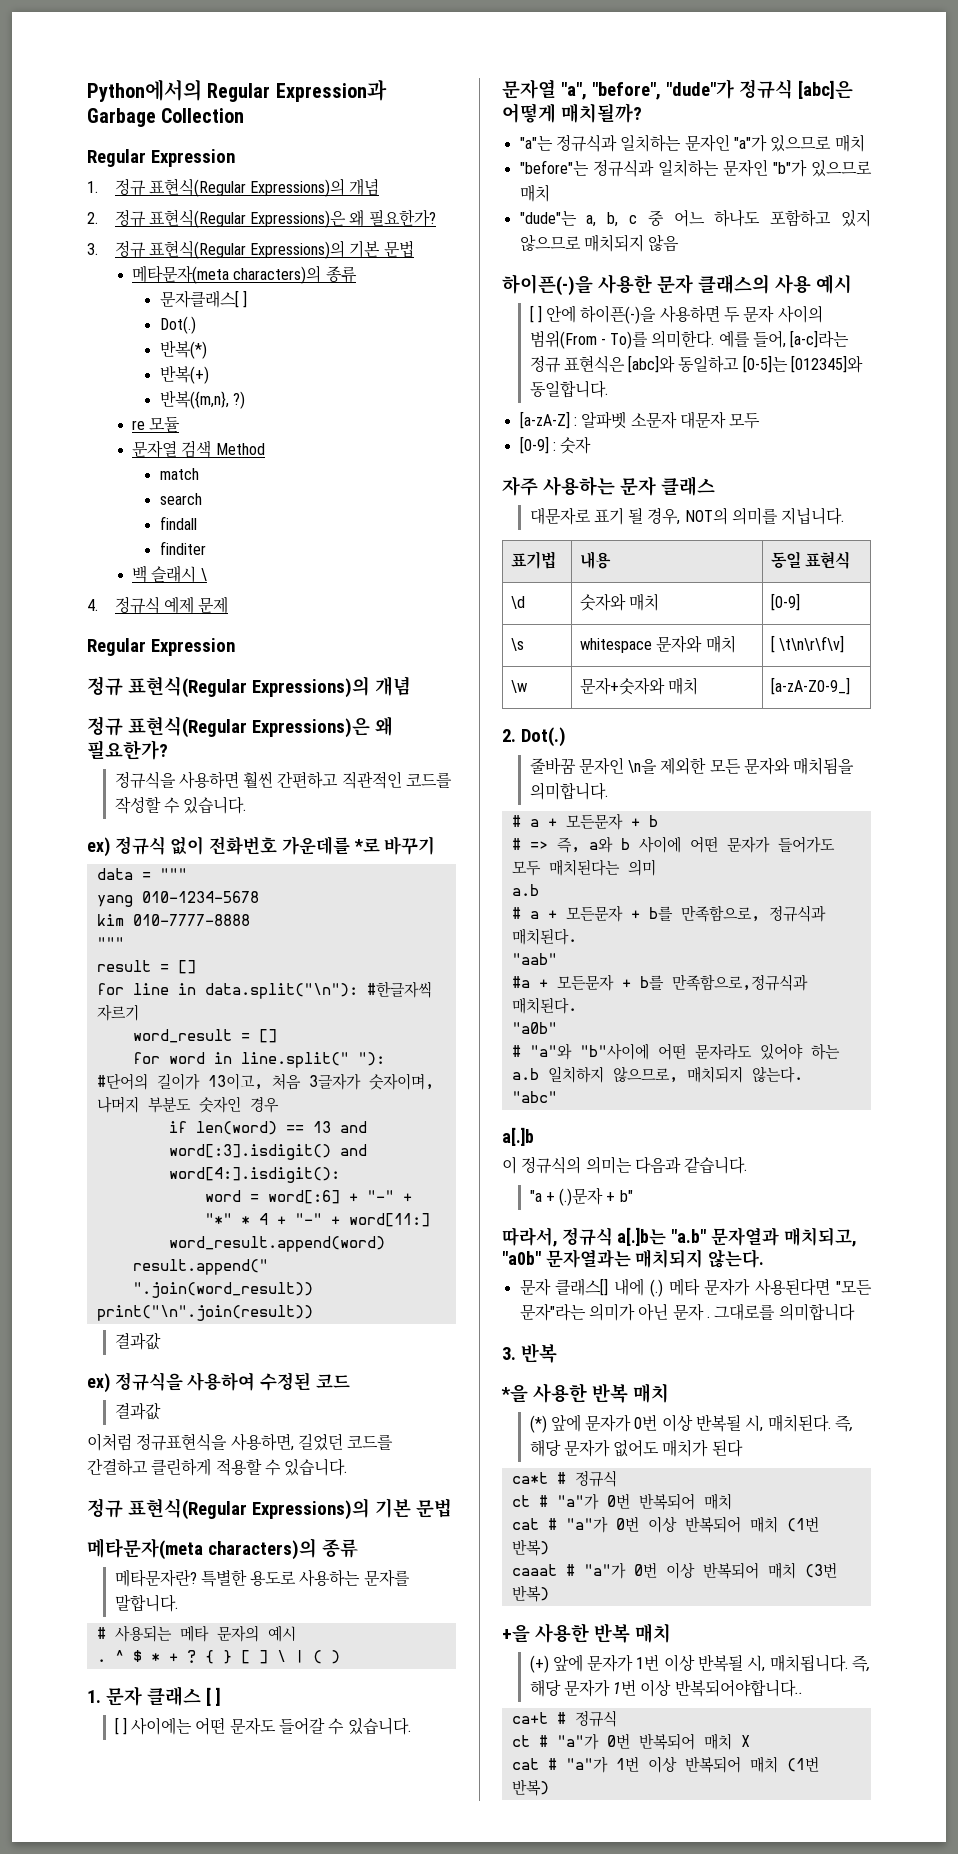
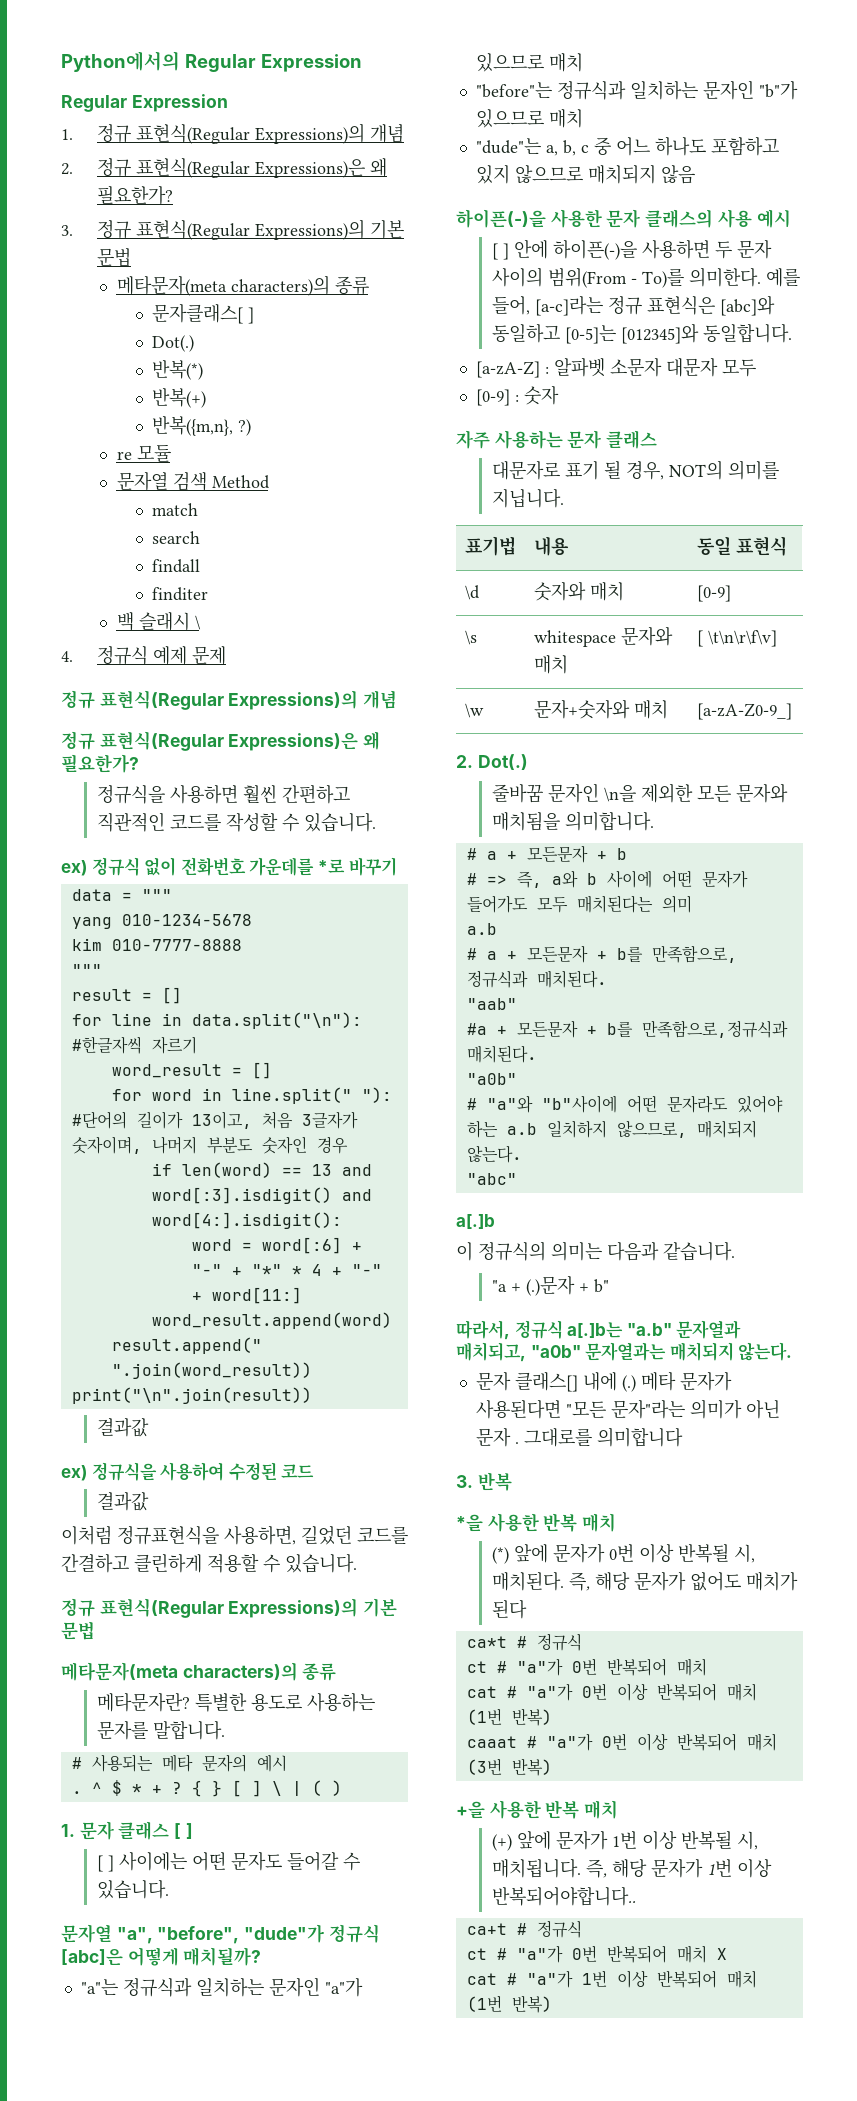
- Python에서의 Regular Expression과 Garbage Collection
+ Python에서의 Regular Expression
  4. 정규식 예제 문제
- Regular Expression

